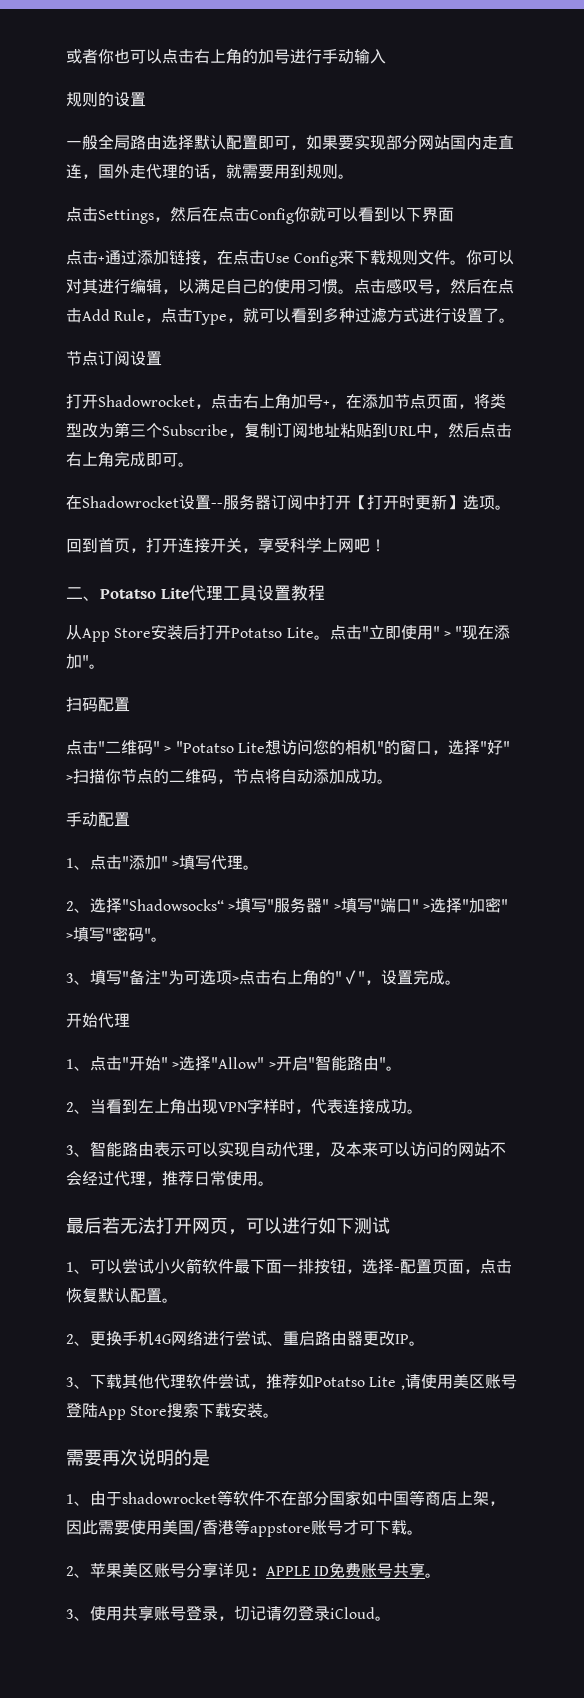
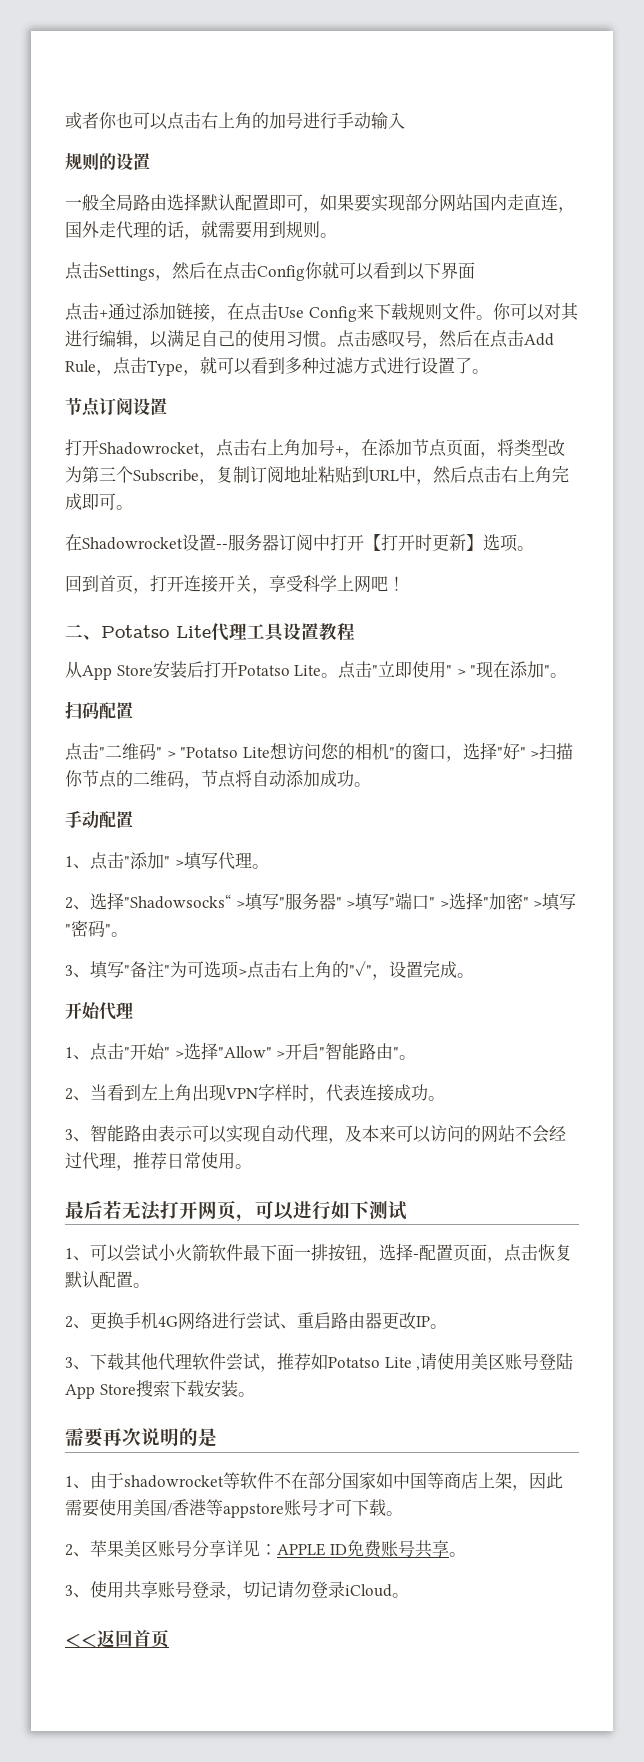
+ <<返回首页

